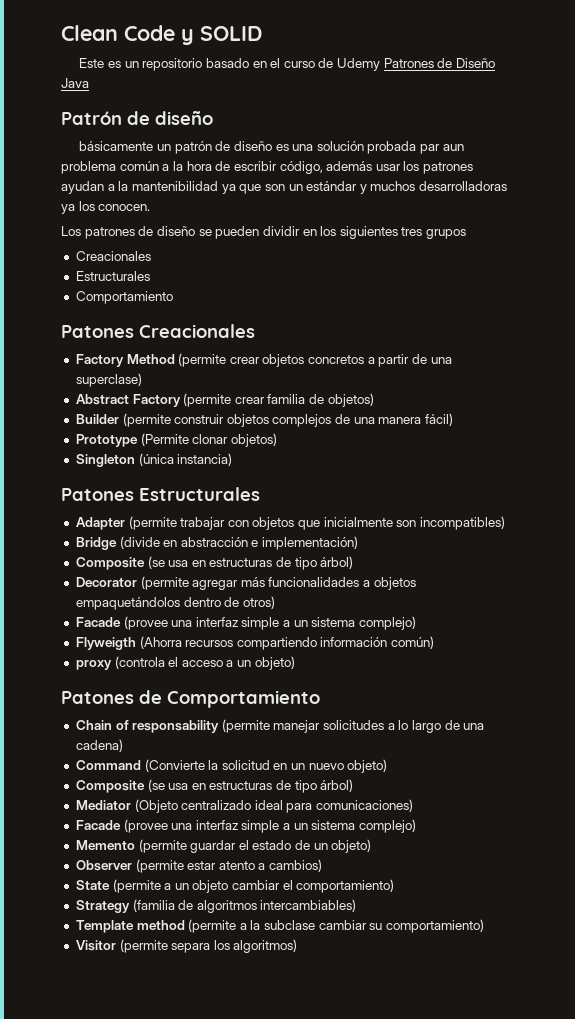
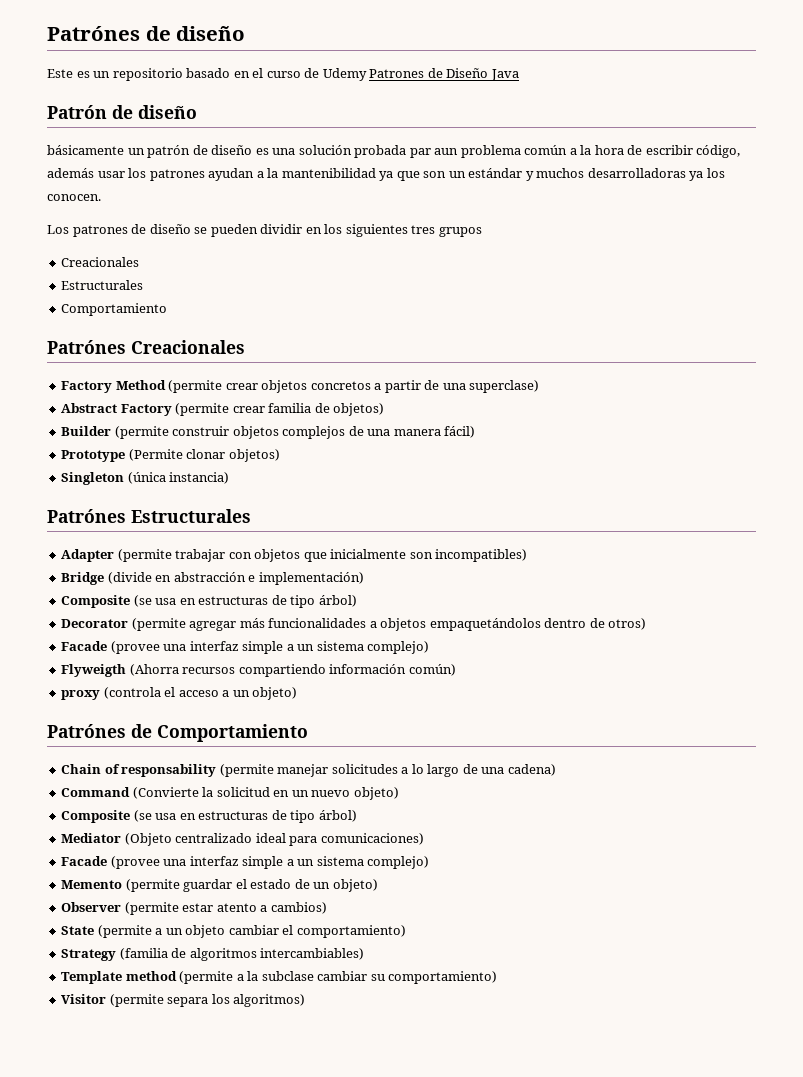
- Clean Code y SOLID
+ Patrónes de diseño
- Patones Creacionales
+ Patrónes Creacionales
- Patones Estructurales
+ Patrónes Estructurales
- Patones de Comportamiento
+ Patrónes de Comportamiento

